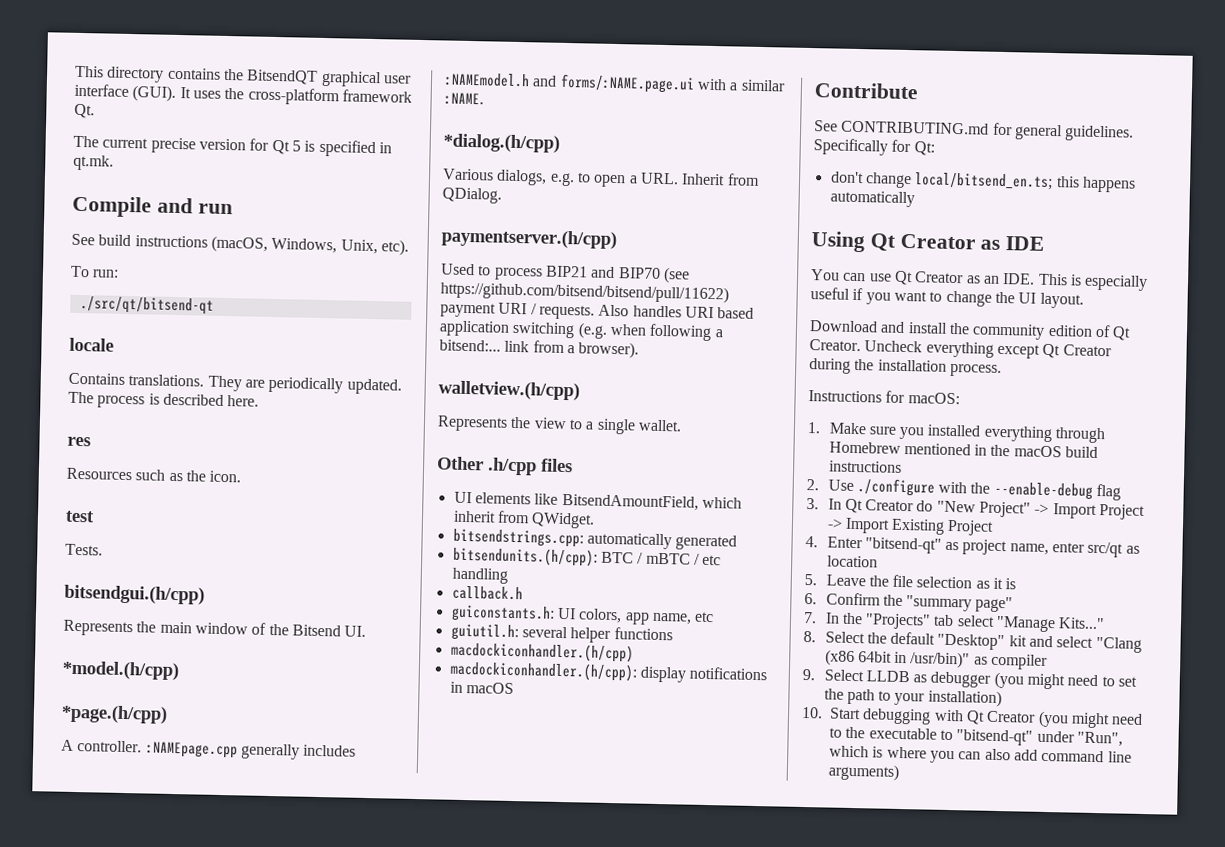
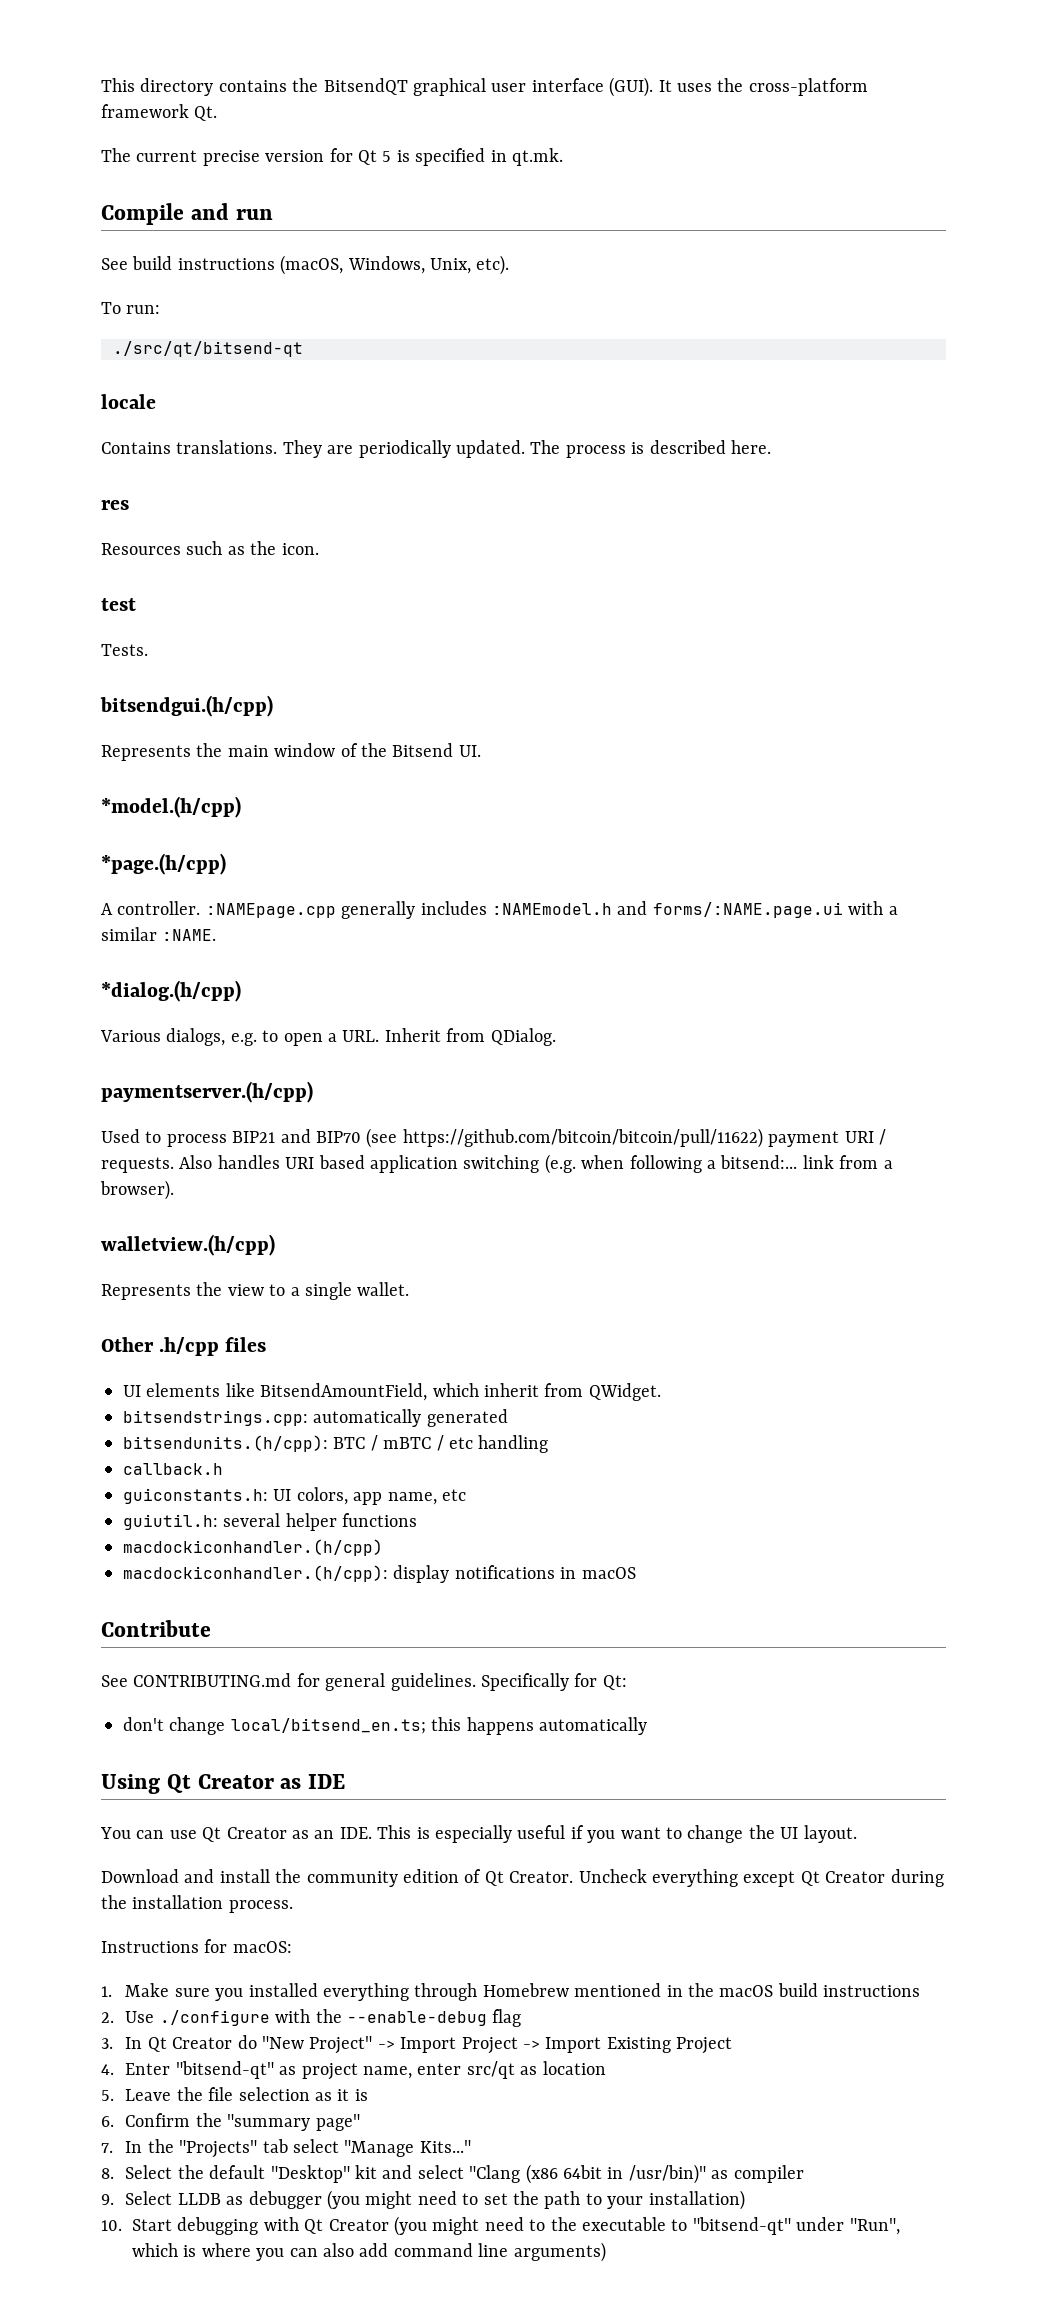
- Used to process BIP21 and BIP70 (see https://github.com/bitsend/bitsend/pull/11622) payment URI / requests.
+ Used to process BIP21 and BIP70 (see https://github.com/bitcoin/bitcoin/pull/11622) payment URI / requests.

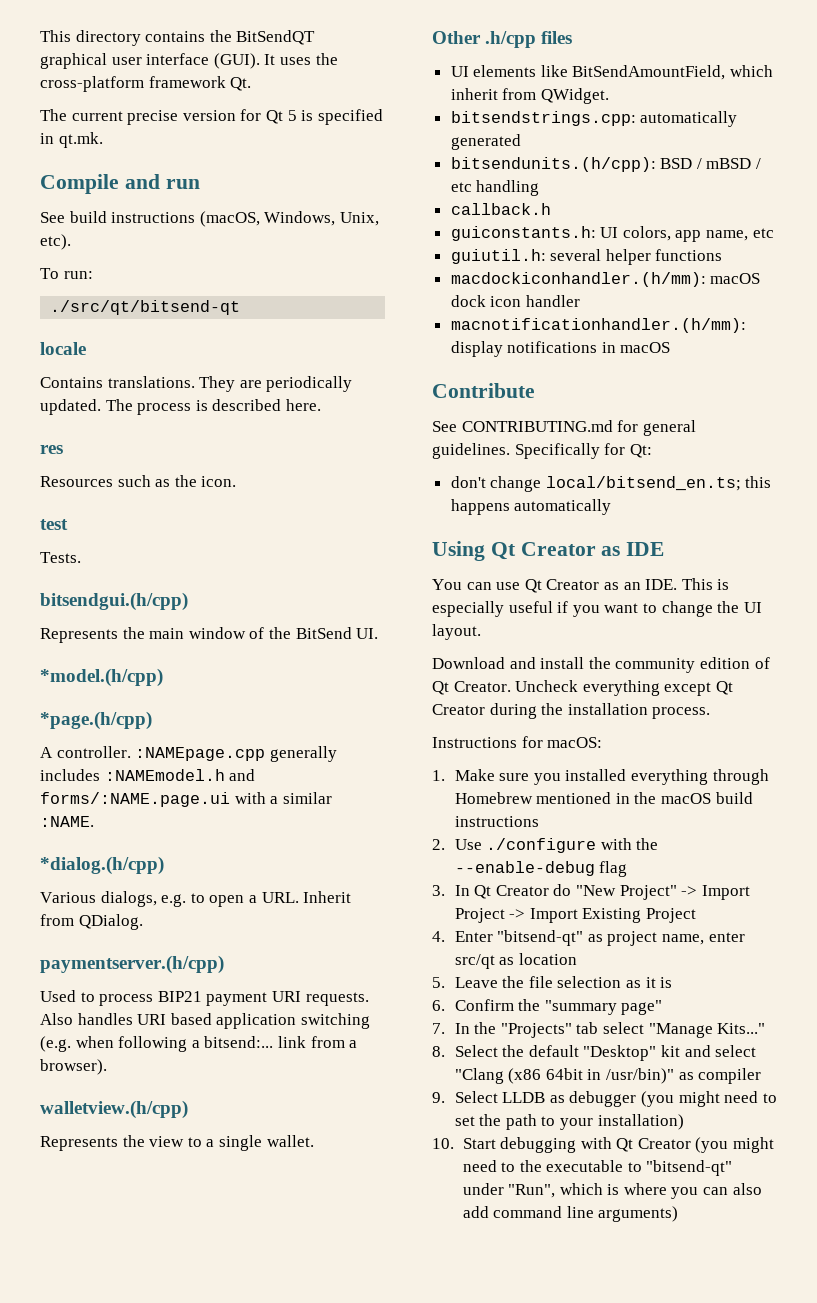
- This directory contains the BitsendQT graphical user interface (GUI).
+ This directory contains the BitSendQT graphical user interface (GUI).
- Represents the main window of the Bitsend UI.
+ Represents the main window of the BitSend UI.
- Used to process BIP21 and BIP70 (see https://github.com/bitcoin/bitcoin/pull/11622) payment URI / requests.
+ Used to process BIP21 payment URI requests.
- UI elements like BitsendAmountField, which inherit from QWidget.
+ UI elements like BitSendAmountField, which inherit from QWidget.
- bitsendunits.(h/cpp): BTC / mBTC / etc handling
+ bitsendunits.(h/cpp): BSD / mBSD / etc handling
- macdockiconhandler.(h/cpp)
- macdockiconhandler.(h/cpp): display notifications in macOS
+ macdockiconhandler.(h/mm): macOS dock icon handler
+ macnotificationhandler.(h/mm): display notifications in macOS

